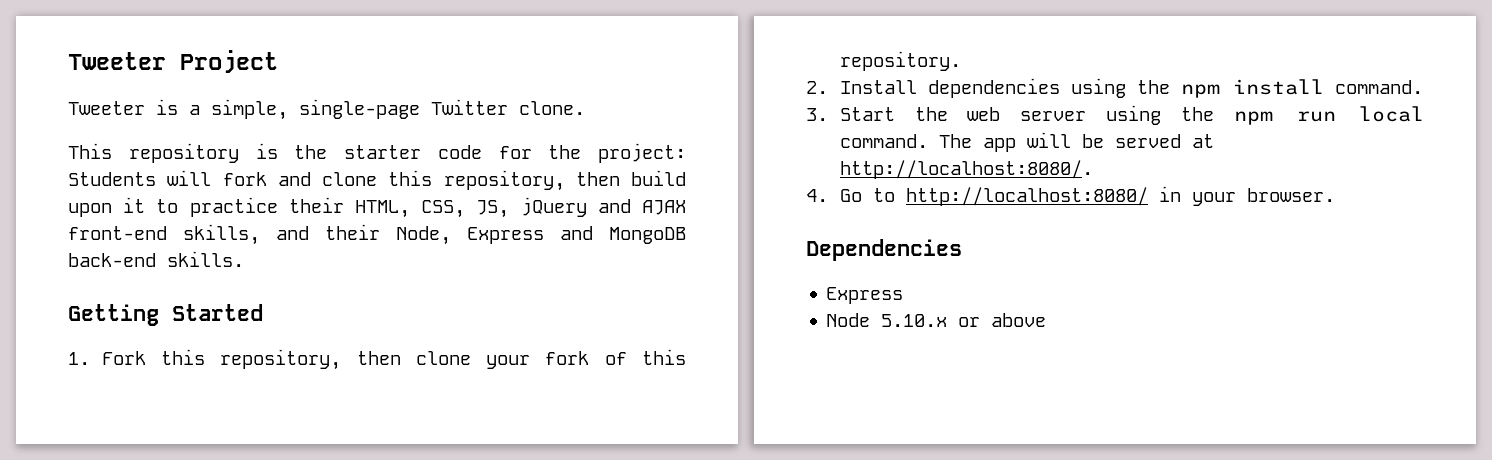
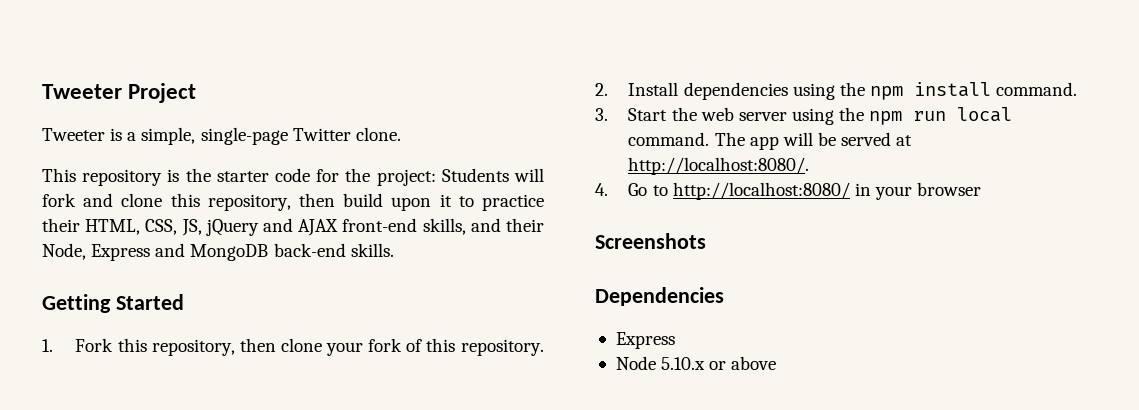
- 4. Go to http://localhost:8080/ in your browser.
+ 4. Go to http://localhost:8080/ in your browser
+ Screenshots

